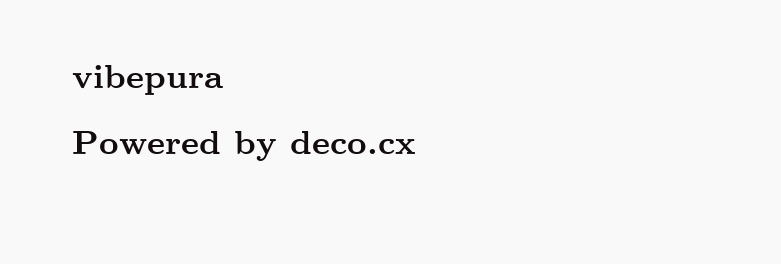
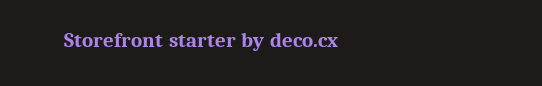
- vibepura
- Powered by deco.cx
+ Storefront starter by deco.cx

